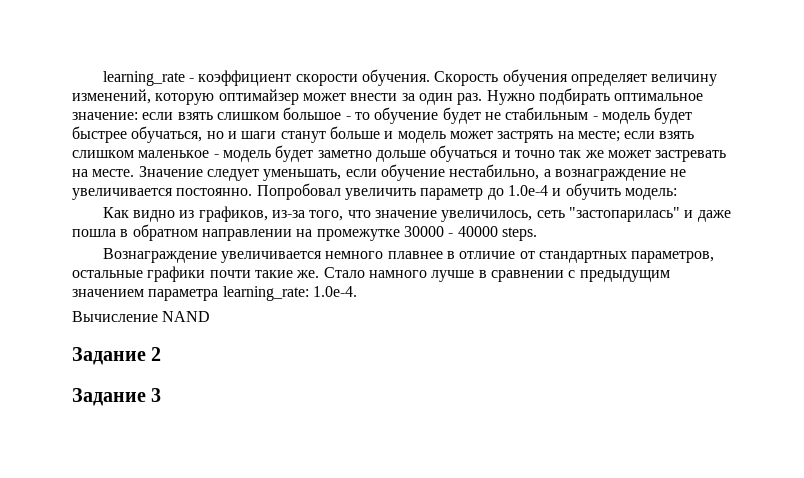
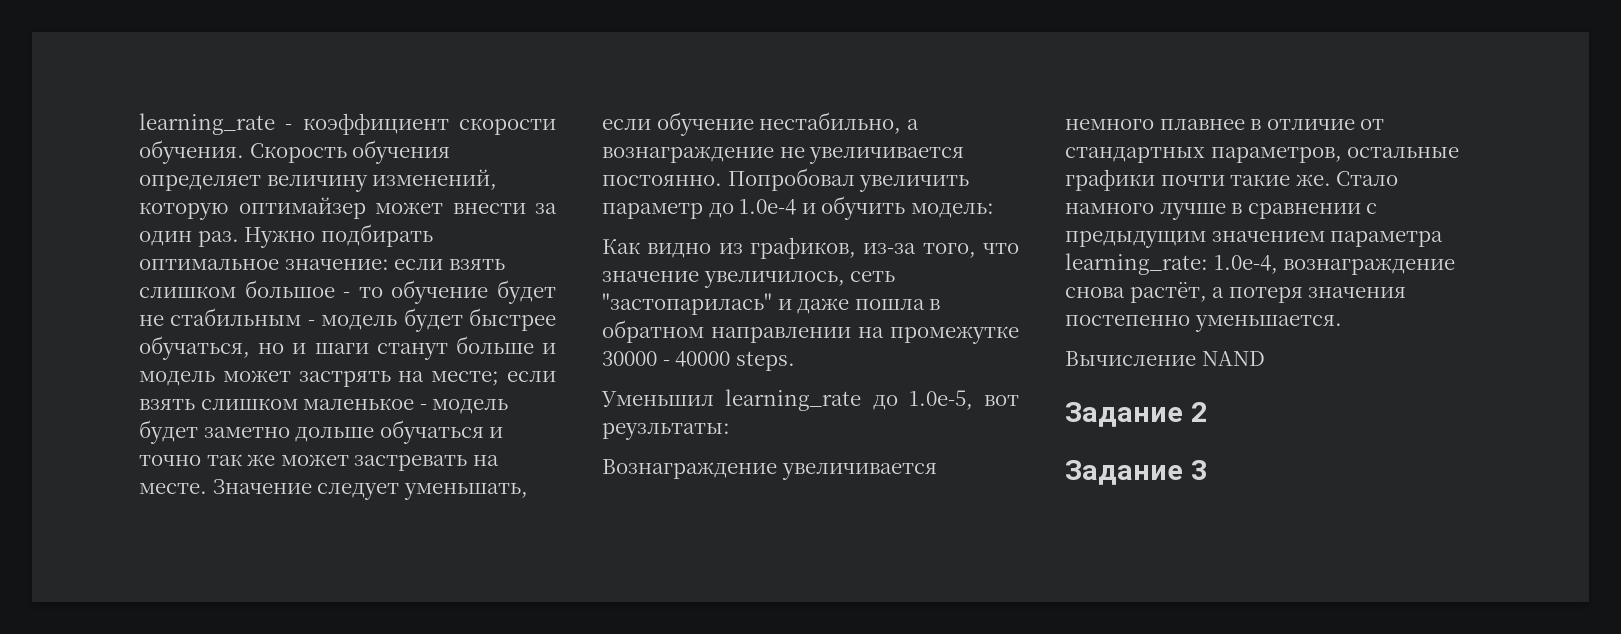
+ Уменьшил learning_rate до 1.0e-5, вот реузльтаты:
- Стало намного лучше в сравнении с предыдущим значением параметра learning_rate: 1.0e-4.
+ Стало намного лучше в сравнении с предыдущим значением параметра learning_rate: 1.0e-4, вознаграждение снова растёт, а потеря значения постепенно уменьшается.

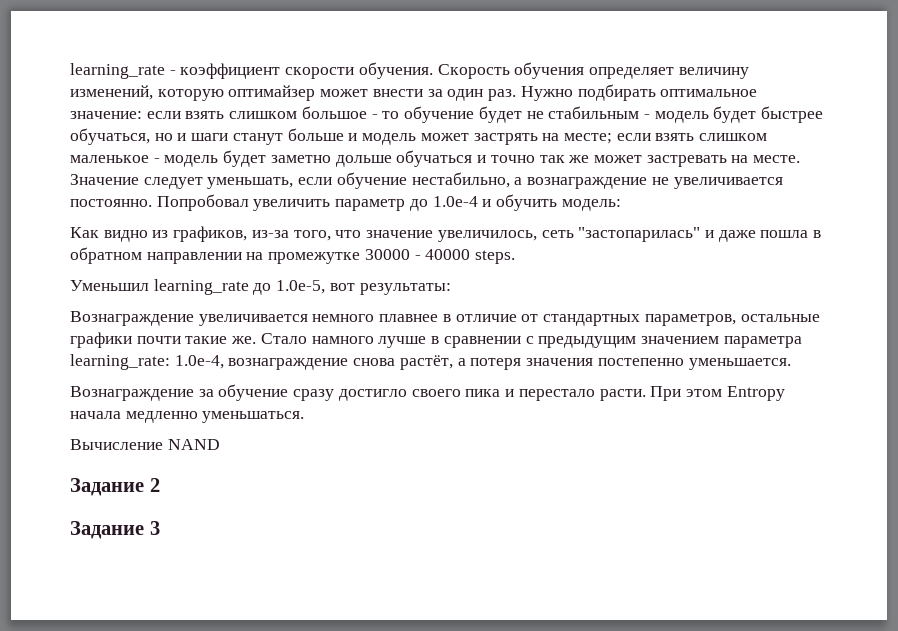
- Уменьшил learning_rate до 1.0e-5, вот реузльтаты:
+ Уменьшил learning_rate до 1.0e-5, вот результаты:
+ Вознаграждение за обучение сразу достигло своего пика и перестало расти. При этом Entropy начала медленно уменьшаться.

